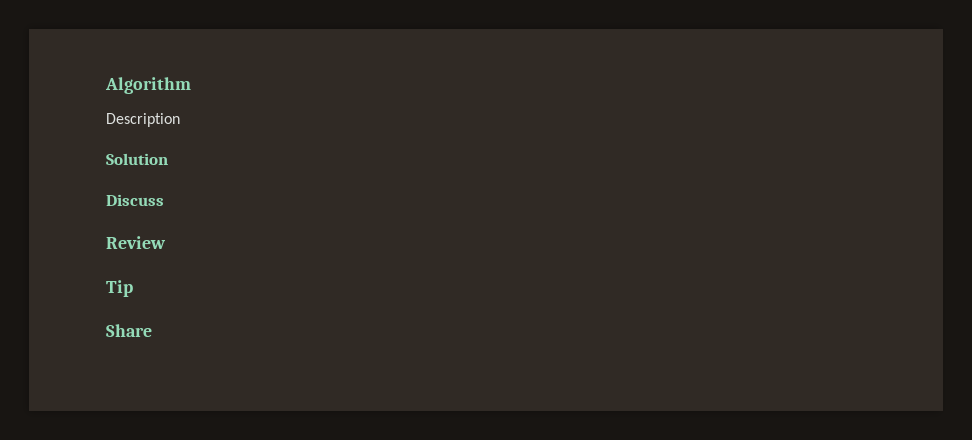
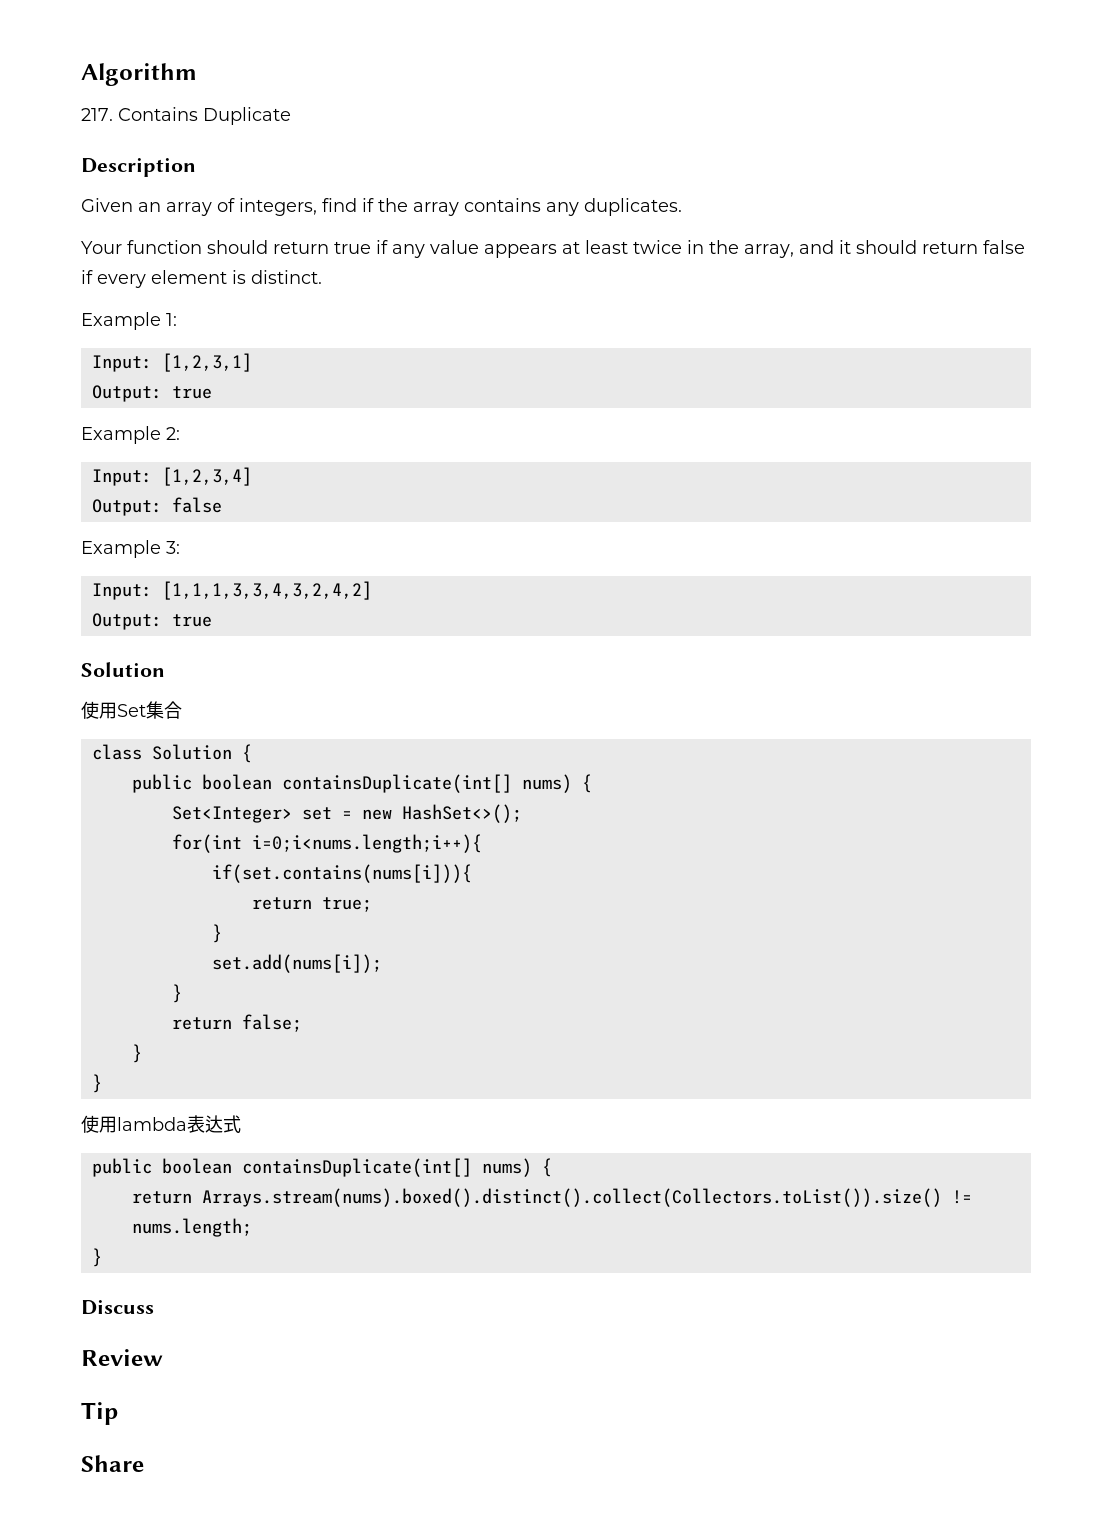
+ 217. Contains Duplicate
  Description
+ Given an array of integers, find if the array contains any duplicates.
+ Your function should return true if any value appears at least twice in the array, and it should return false if every element is distinct.
+ Example 1:
+ Input: [1,2,3,1]
+ Output: true
+ Example 2:
+ Input: [1,2,3,4]
+ Output: false
+ Example 3:
+ Input: [1,1,1,3,3,4,3,2,4,2]
+ Output: true
  Solution
+ 使用Set集合
+ class Solution {
+ public boolean containsDuplicate(int[] nums) {
+ Set<Integer> set = new HashSet<>();
+ for(int i=0;i<nums.length;i++){
+ if(set.contains(nums[i])){
+ return true;
+ }
+ set.add(nums[i]);
+ }
+ return false;
+ }
+ }
+ 使用lambda表达式
+ public boolean containsDuplicate(int[] nums) {
+ return Arrays.stream(nums).boxed().distinct().collect(Collectors.toList()).size() != nums.length;
+ }

